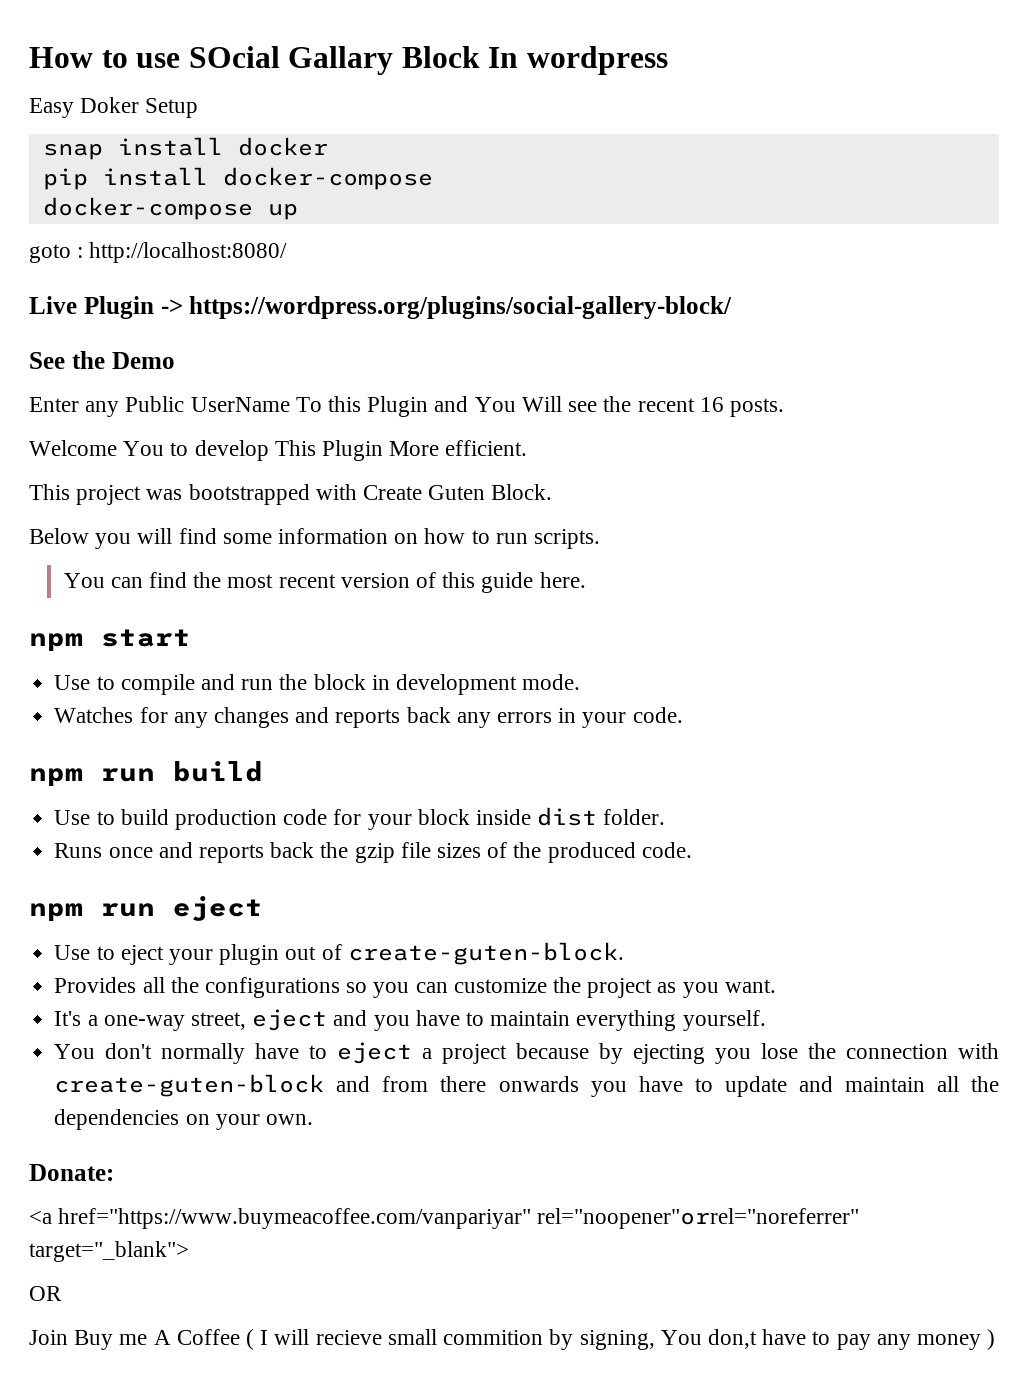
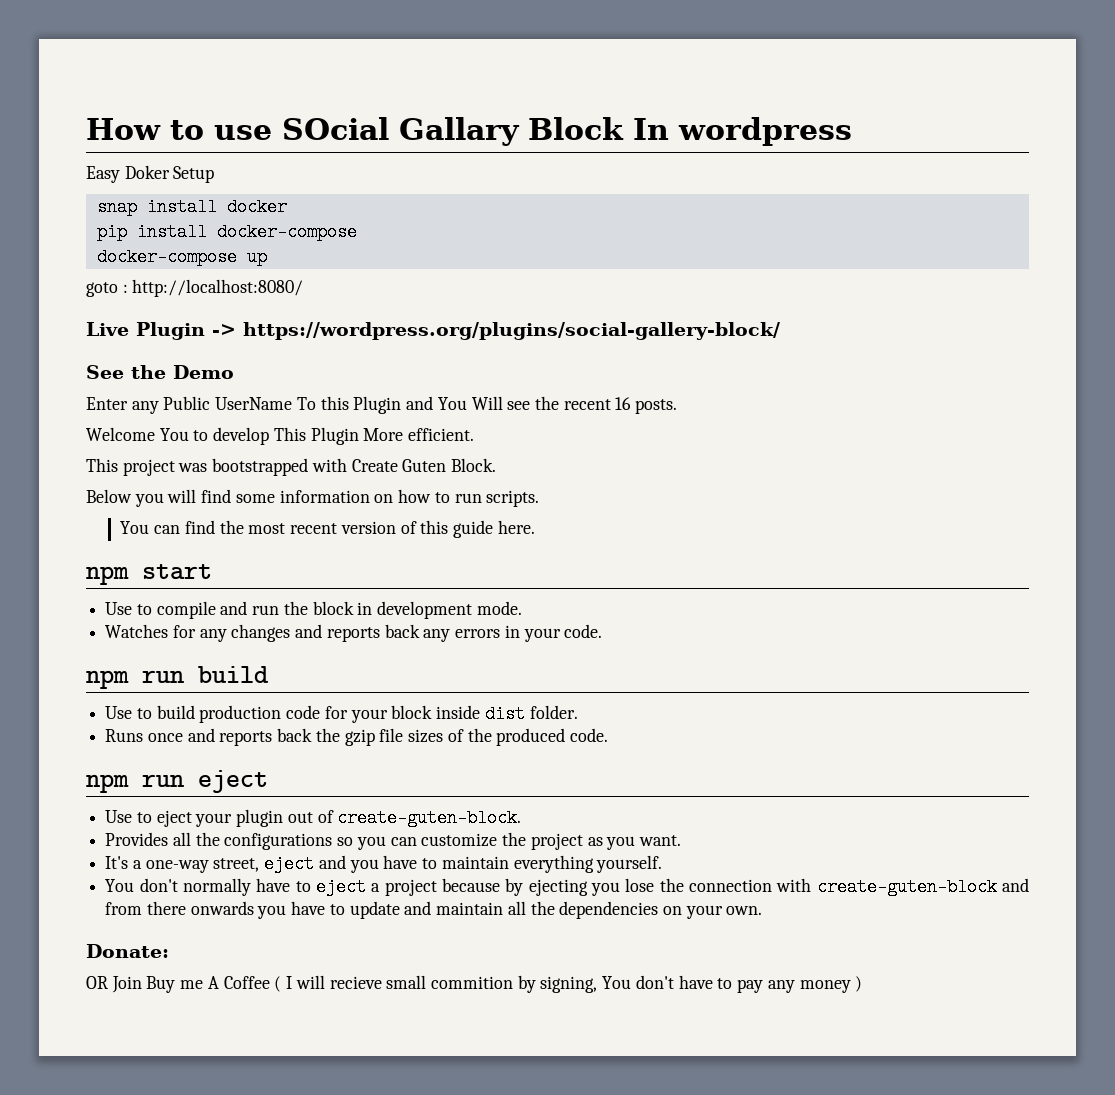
- <a href="https://www.buymeacoffee.com/vanpariyar" rel="noopener"orrel="noreferrer" target="_blank">
- OR
- Join Buy me A Coffee ( I will recieve small commition by signing, You don,t have to pay any money )
+ OR Join Buy me A Coffee ( I will recieve small commition by signing, You don't have to pay any money )

